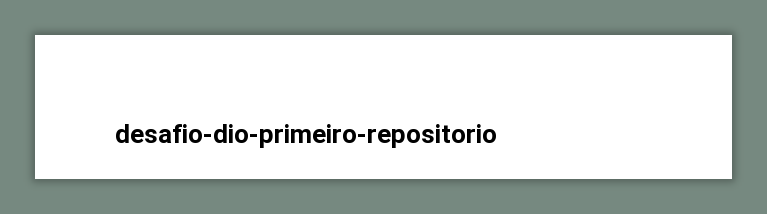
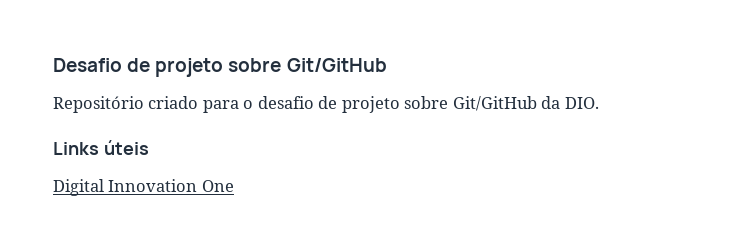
- desafio-dio-primeiro-repositorio
+ Desafio de projeto sobre Git/GitHub
+ Repositório criado para o desafio de projeto sobre Git/GitHub da DIO.
+ Links úteis
+ Digital Innovation One

